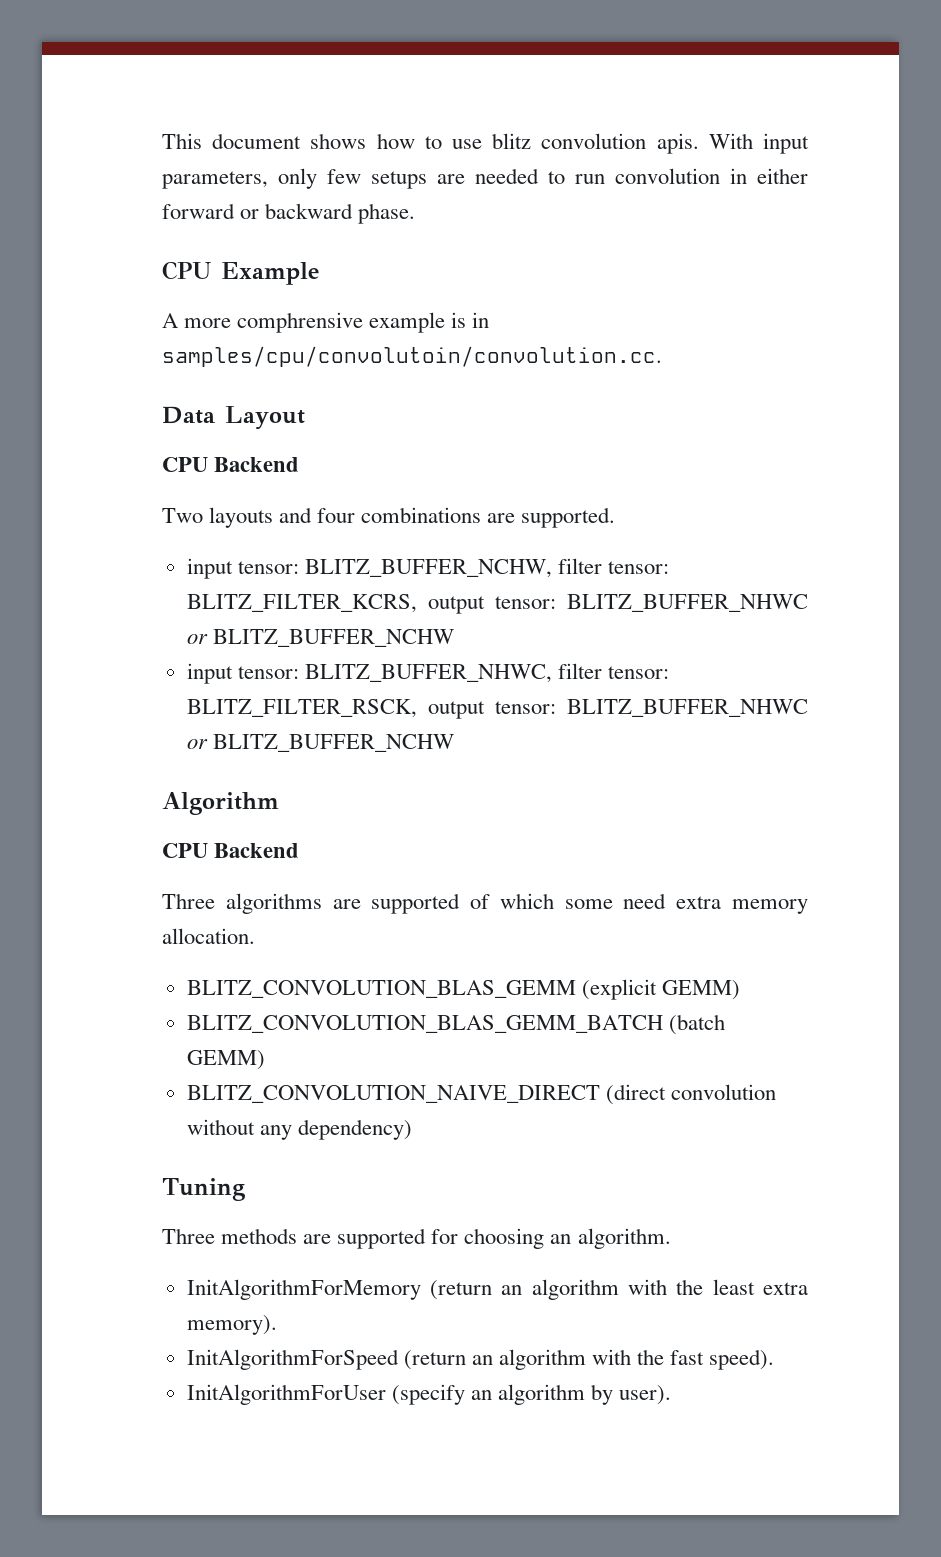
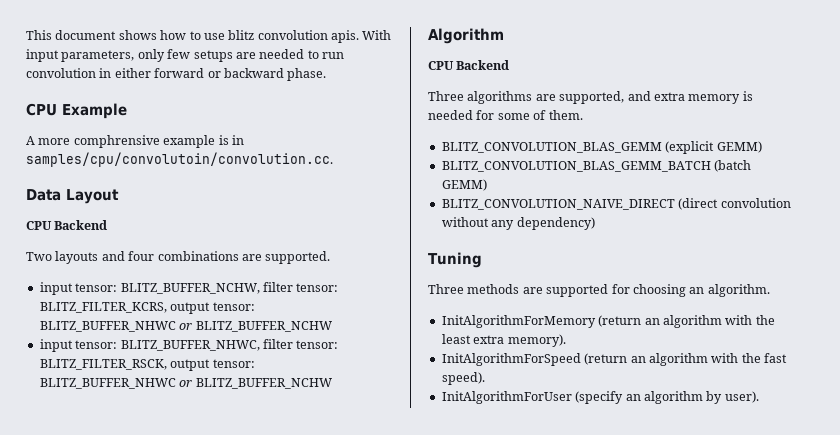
- Three algorithms are supported of which some need extra memory allocation.
+ Three algorithms are supported, and extra memory is needed for some of them.

